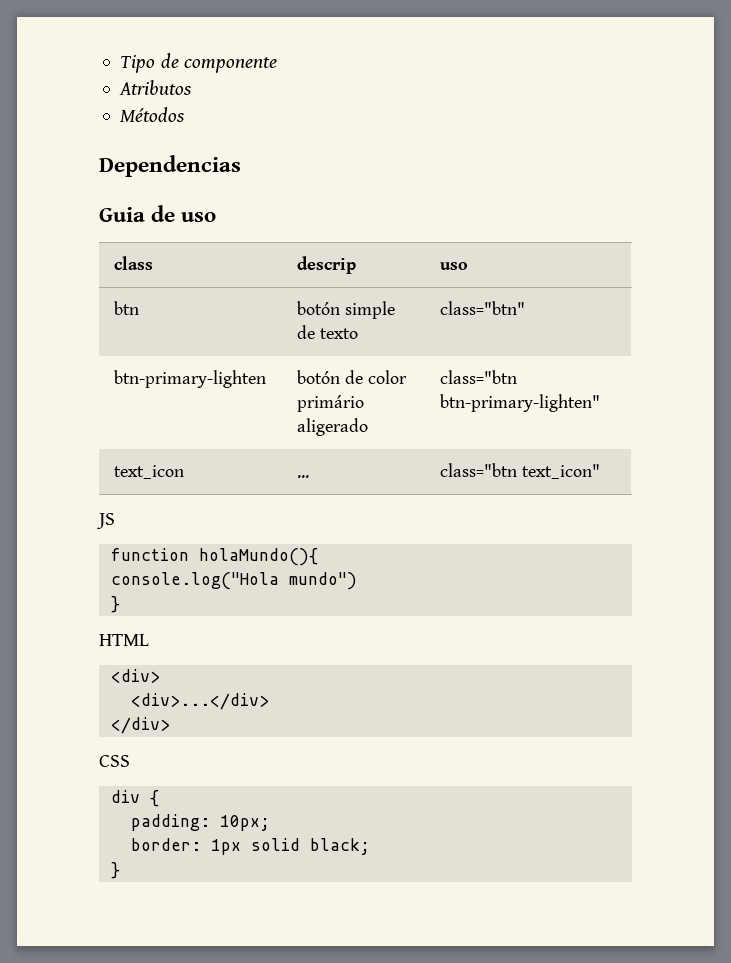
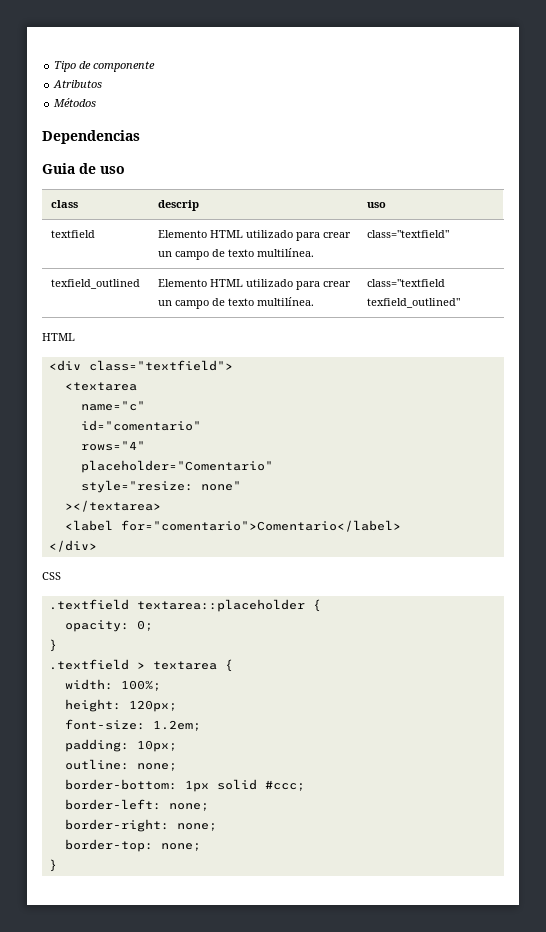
- btn | botón simple de texto | class="btn"
- btn-primary-lighten | botón de color primário aligerado | class="btn btn-primary-lighten"
- text_icon | ... | class="btn text_icon"
- JS
- function holaMundo(){
- console.log("Hola mundo")
- }
+ textfield | Elemento HTML utilizado para crear un campo de texto multilínea. | class="textfield"
+ texfield_outlined | Elemento HTML utilizado para crear un campo de texto multilínea. | class="textfield texfield_outlined"
  HTML
- <div>
- <div>...</div>
+ <div class="textfield">
+ <textarea
+ name="c"
+ id="comentario"
+ rows="4"
+ placeholder="Comentario"
+ style="resize: none"
+ ></textarea>
+ <label for="comentario">Comentario</label>
- div {
+ .textfield textarea::placeholder {
+ opacity: 0;
+ }
+ .textfield > textarea {
+ width: 100%;
+ height: 120px;
+ font-size: 1.2em;
  padding: 10px;
- border: 1px solid black;
+ outline: none;
+ border-bottom: 1px solid #ccc;
+ border-left: none;
+ border-right: none;
+ border-top: none;

